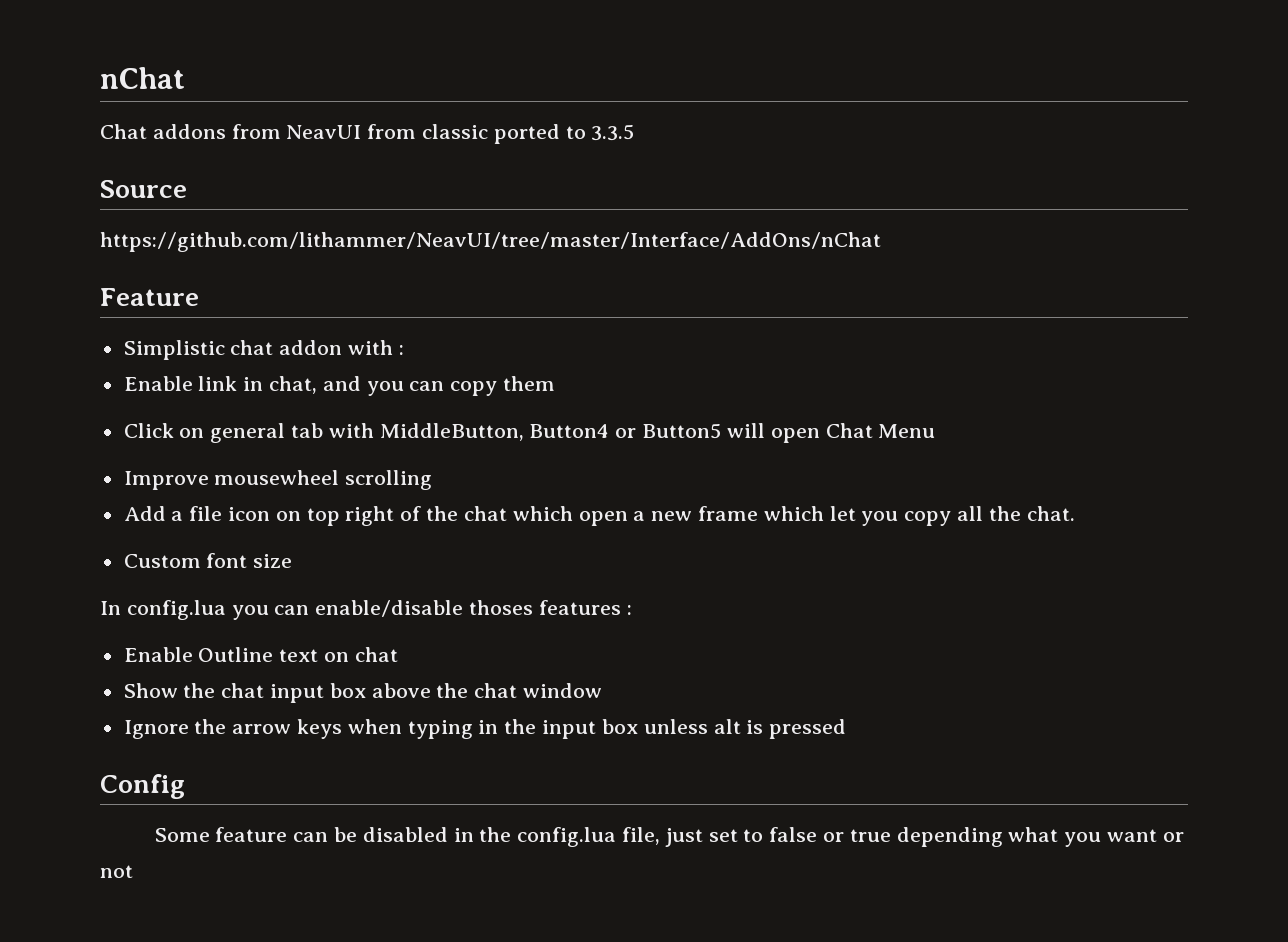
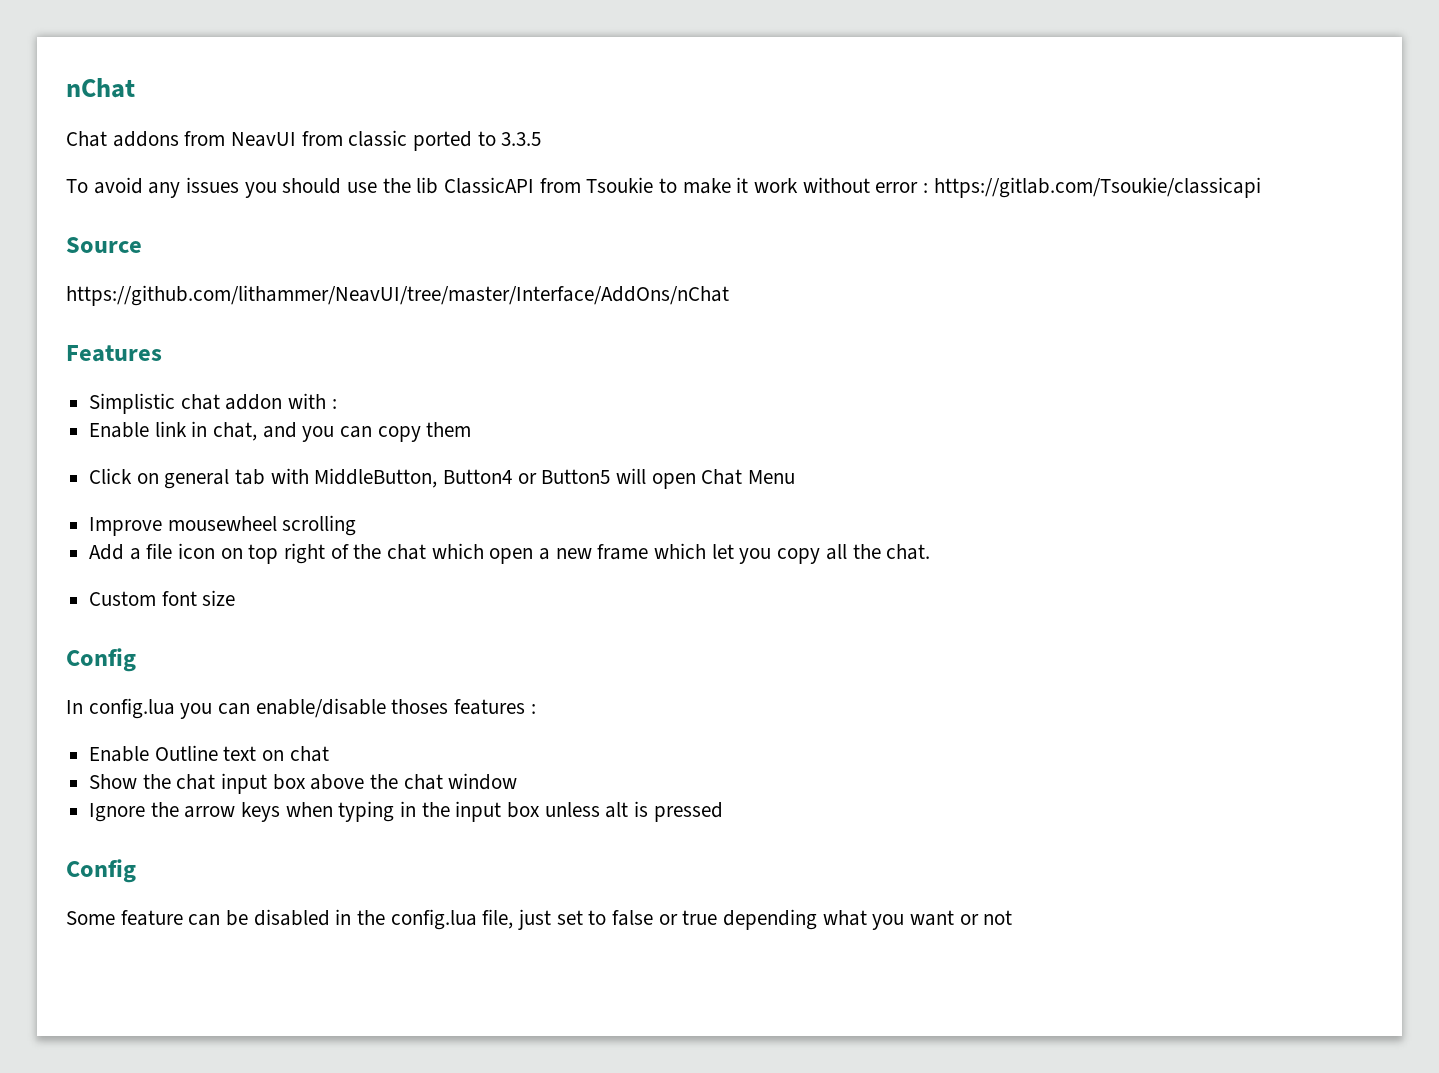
+ To avoid any issues you should use the lib ClassicAPI from Tsoukie to make it work without error : https://gitlab.com/Tsoukie/classicapi
- Feature
+ Features
  Custom font size
+ Config

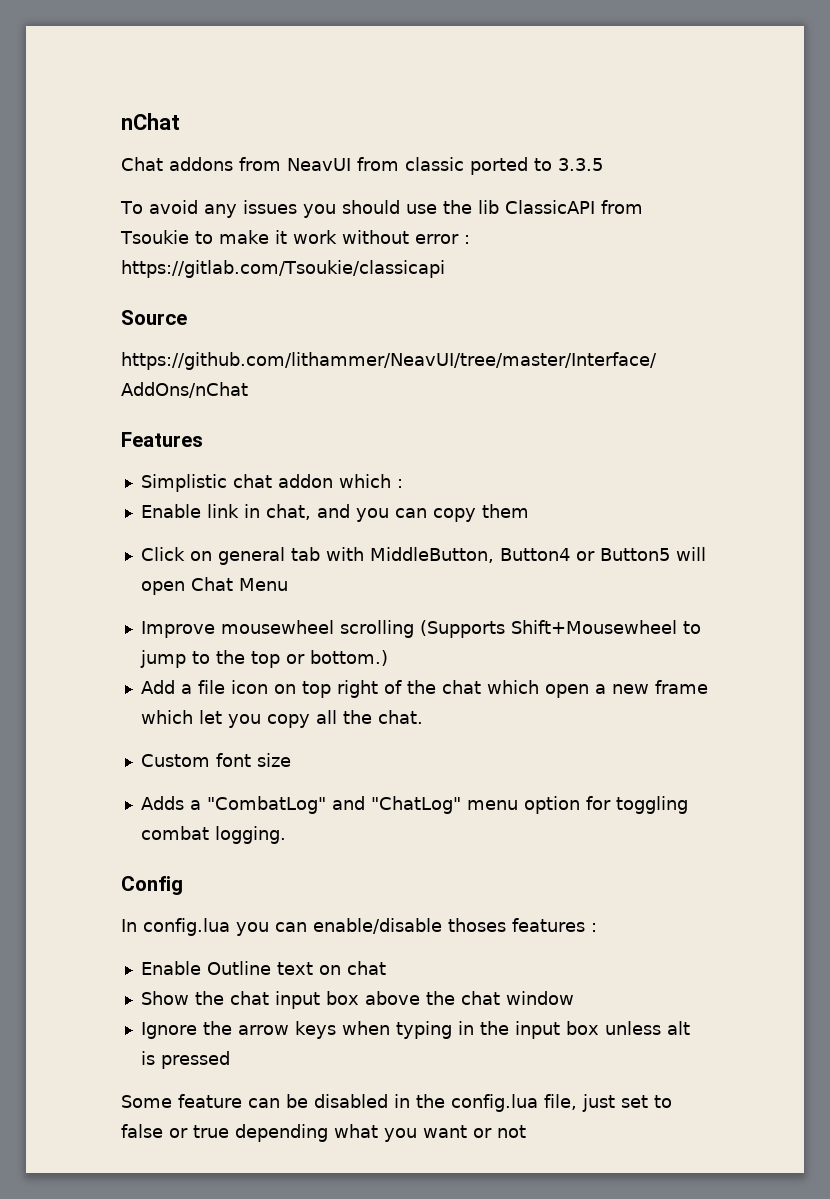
- Simplistic chat addon with :
+ Simplistic chat addon which :
- Improve mousewheel scrolling
+ Improve mousewheel scrolling (Supports Shift+Mousewheel to jump to the top or bottom.)
+ Adds a "CombatLog" and "ChatLog" menu option for toggling combat logging.
  Ignore the arrow keys when typing in the input box unless alt is pressed
- Config

